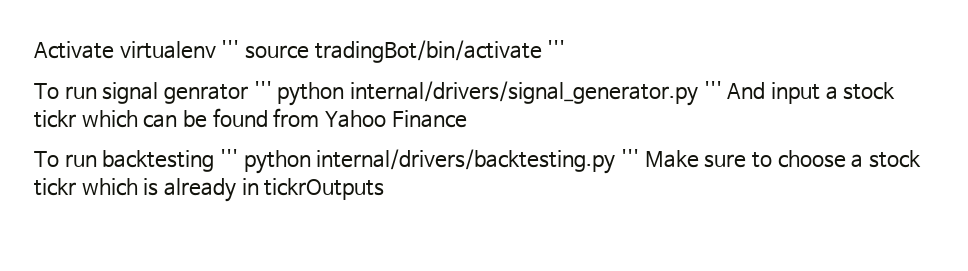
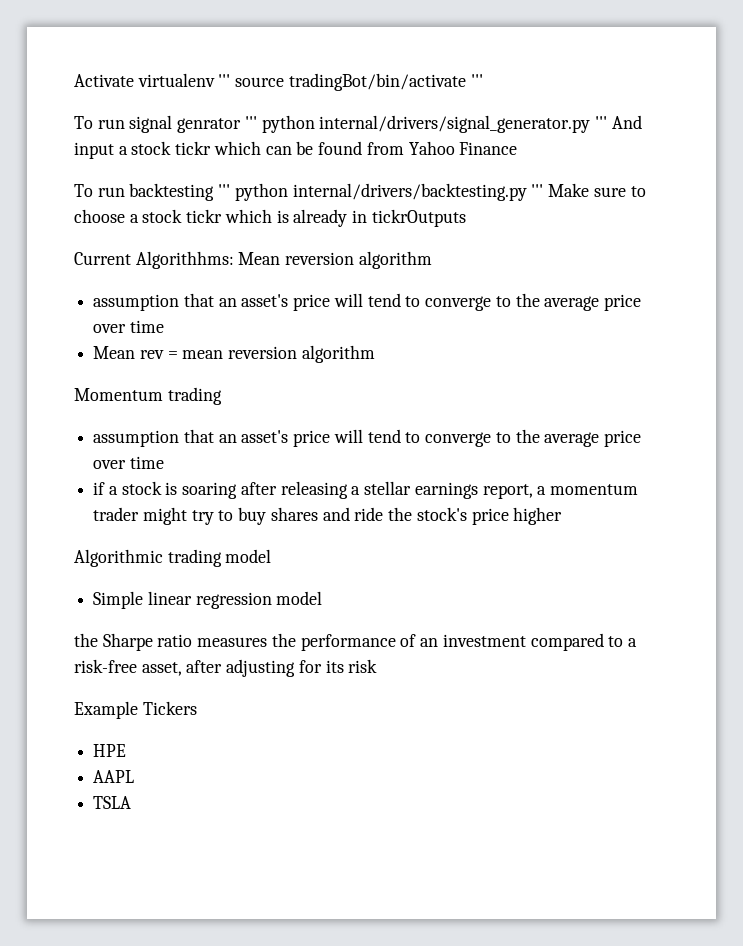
+ Current Algorithhms: Mean reversion algorithm
+ assumption that an asset's price will tend to converge to the average price over time
+ Mean rev = mean reversion algorithm
+ Momentum trading
+ assumption that an asset's price will tend to converge to the average price over time
+ if a stock is soaring after releasing a stellar earnings report, a momentum trader might try to buy shares and ride the stock's price higher
+ Algorithmic trading model
+ Simple linear regression model
+ the Sharpe ratio measures the performance of an investment compared to a risk-free asset, after adjusting for its risk
+ Example Tickers
+ HPE
+ AAPL
+ TSLA

